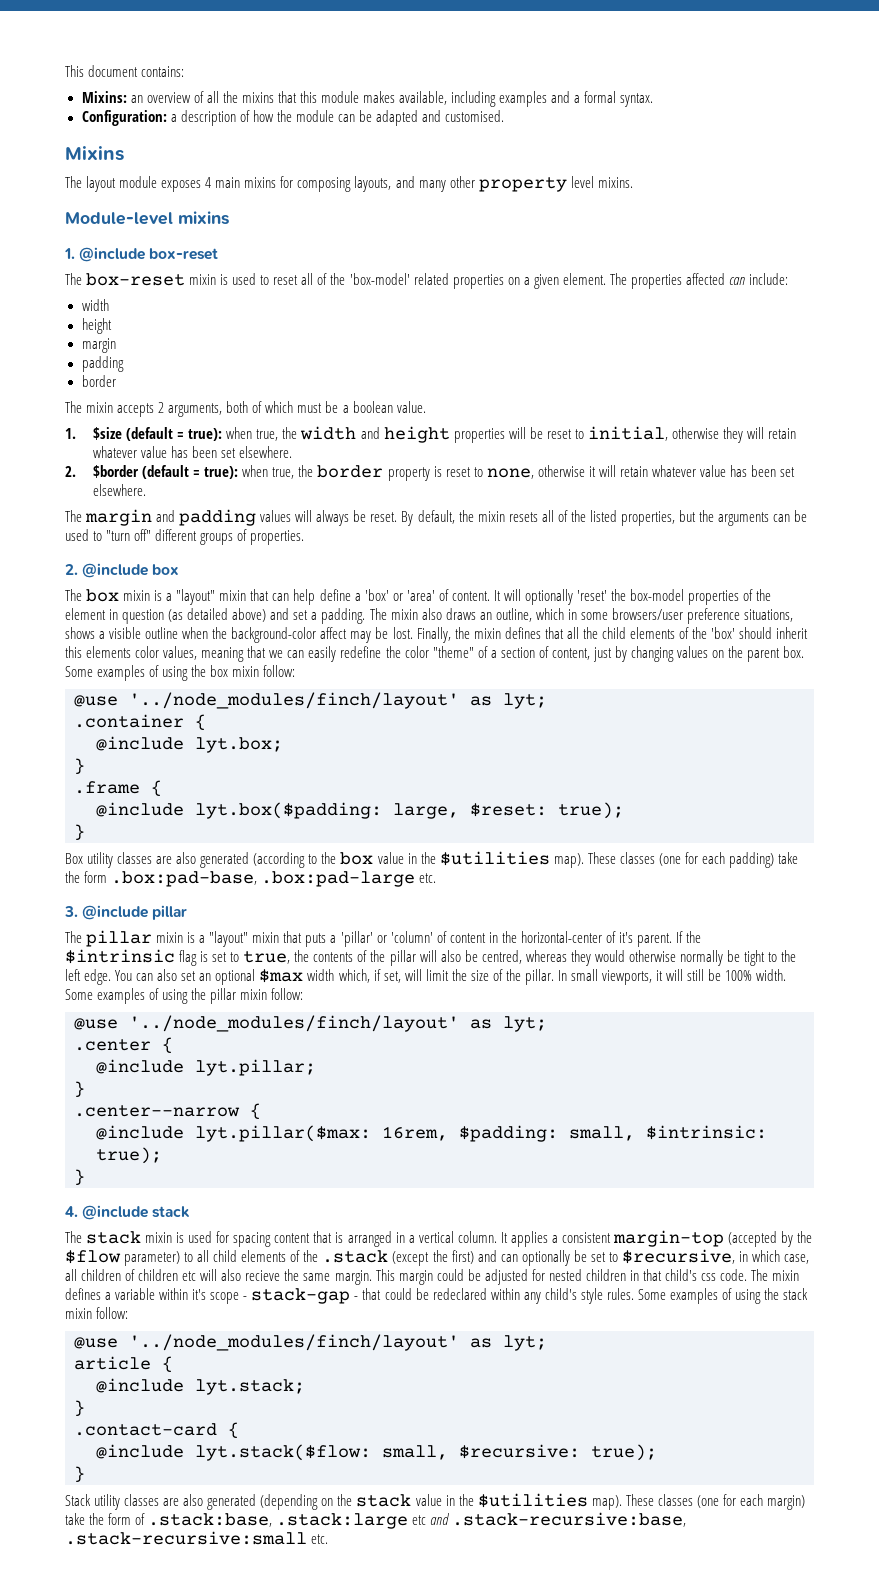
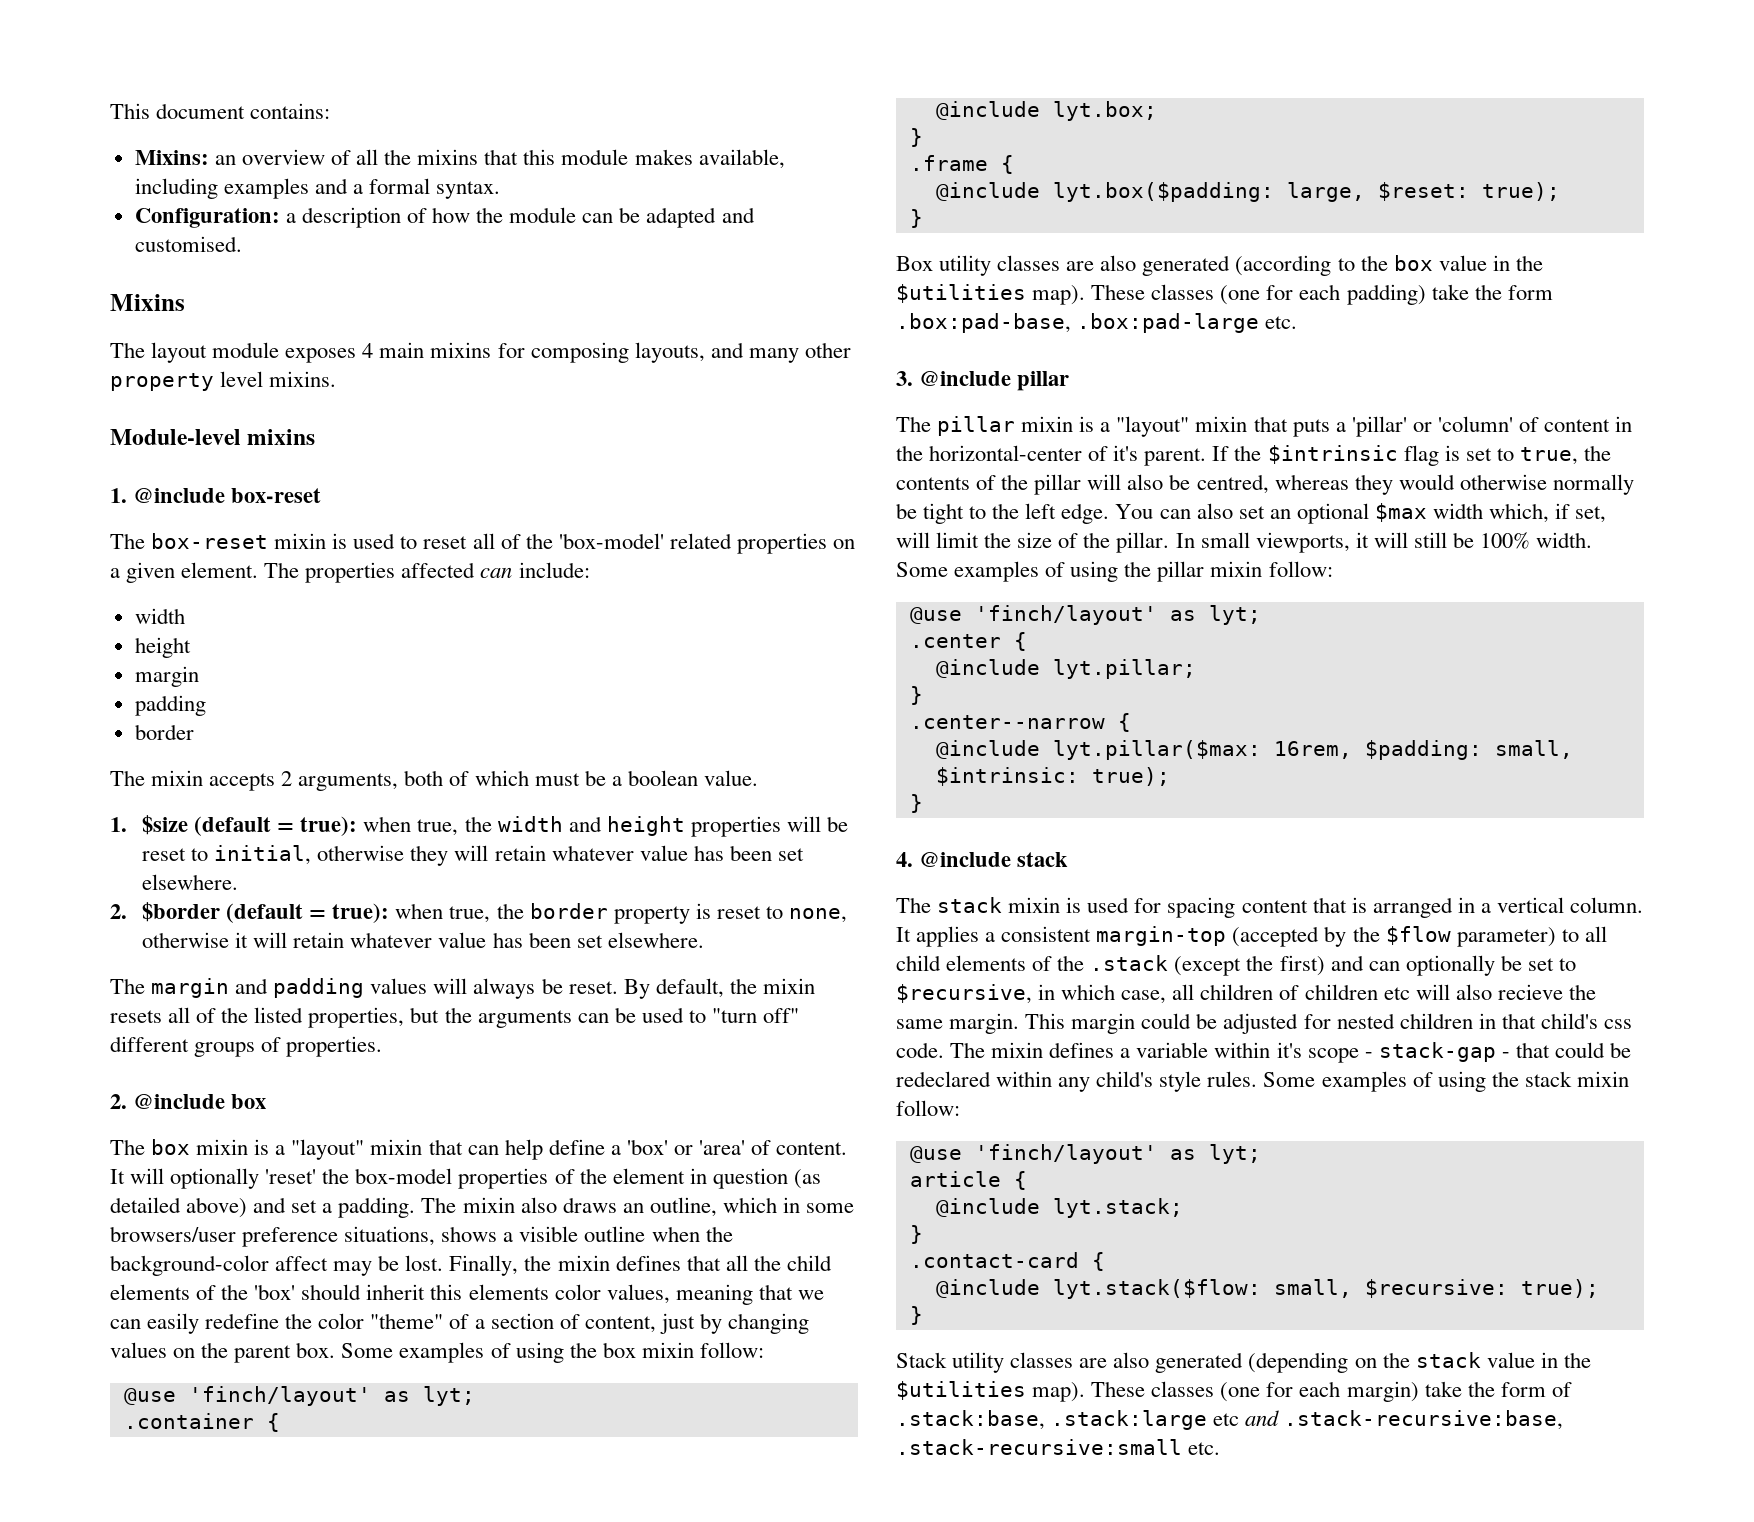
  Some examples of using the box mixin follow:
- @use '../node_modules/finch/layout' as lyt;
+ @use 'finch/layout' as lyt;
  Some examples of using the pillar mixin follow:
- @use '../node_modules/finch/layout' as lyt;
+ @use 'finch/layout' as lyt;
  Some examples of using the stack mixin follow:
- @use '../node_modules/finch/layout' as lyt;
+ @use 'finch/layout' as lyt;

